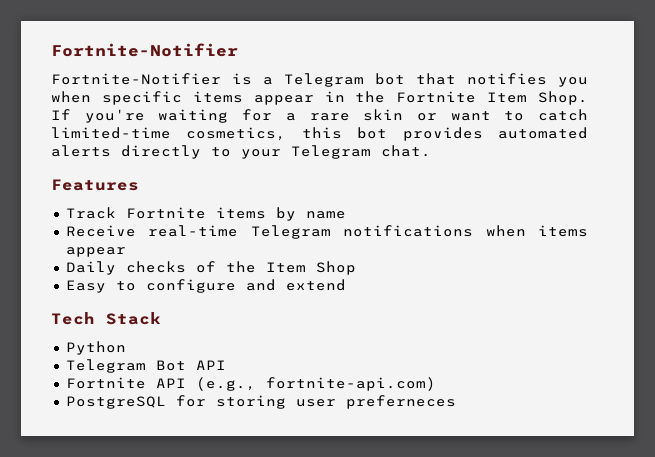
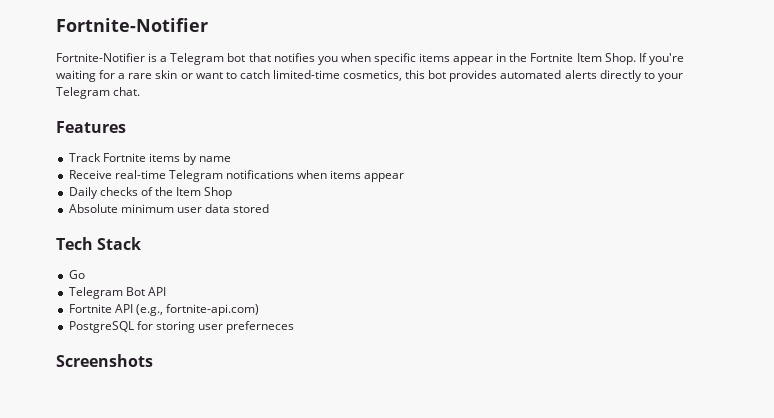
- Easy to configure and extend
+ Absolute minimum user data stored
- Python
+ Go
+ Screenshots

